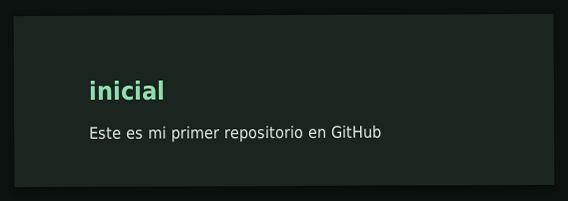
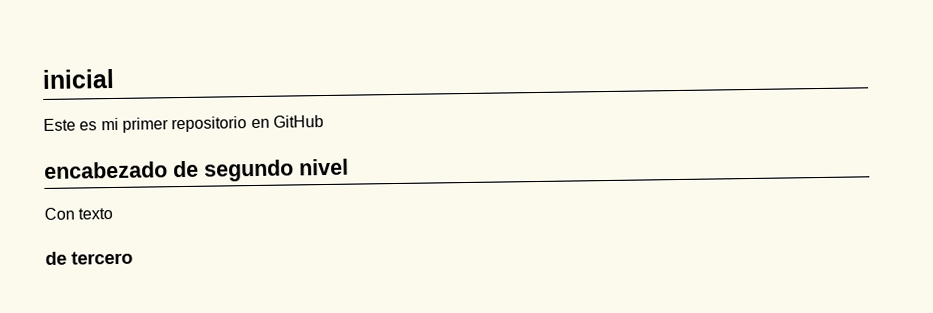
+ encabezado de segundo nivel
+ Con texto
+ de tercero

